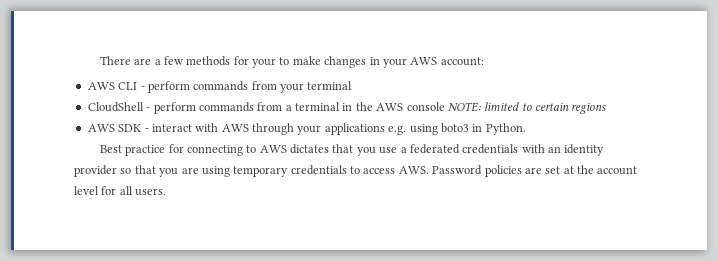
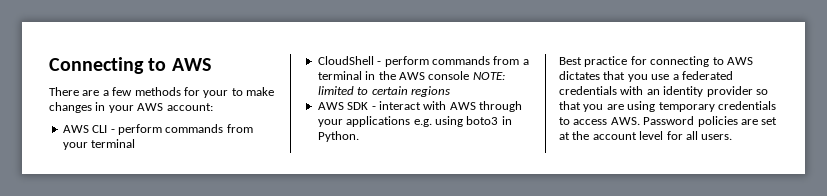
+ Connecting to AWS

